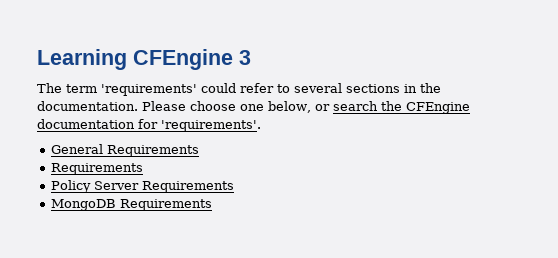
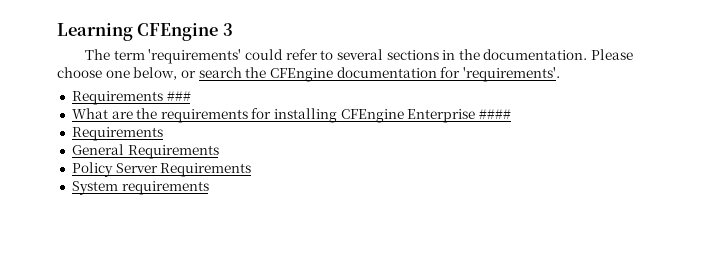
+ Requirements ###
+ What are the requirements for installing CFEngine Enterprise ####
+ Requirements
  General Requirements
- Requirements
- MongoDB Requirements
+ System requirements

